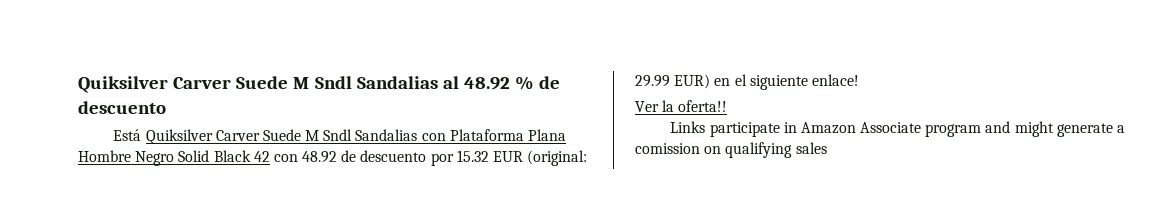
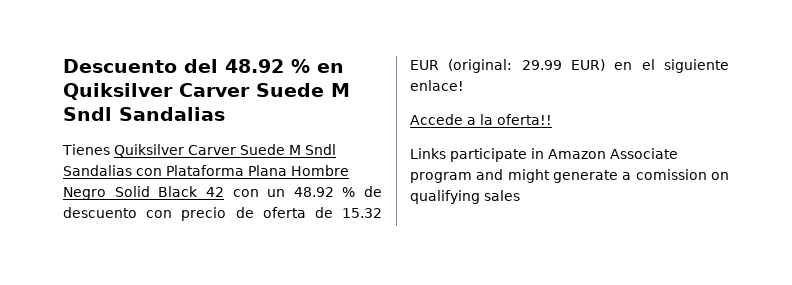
- Quiksilver Carver Suede M Sndl Sandalias al 48.92 % de descuento
- Está Quiksilver Carver Suede M Sndl Sandalias con Plataforma Plana Hombre Negro Solid Black 42 con 48.92 de descuento por 15.32 EUR (original: 29.99 EUR) en el siguiente enlace!
+ Descuento del 48.92 % en Quiksilver Carver Suede M Sndl Sandalias
+ Tienes Quiksilver Carver Suede M Sndl Sandalias con Plataforma Plana Hombre Negro Solid Black 42 con un 48.92 % de descuento con precio de oferta de 15.32 EUR (original: 29.99 EUR) en el siguiente enlace!
- Ver la oferta!!
+ Accede a la oferta!!

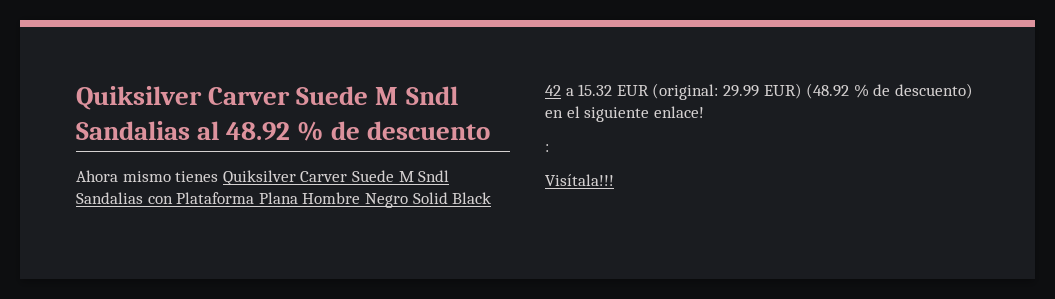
- Descuento del 48.92 % en Quiksilver Carver Suede M Sndl Sandalias
- Tienes Quiksilver Carver Suede M Sndl Sandalias con Plataforma Plana Hombre Negro Solid Black 42 con un 48.92 % de descuento con precio de oferta de 15.32 EUR (original: 29.99 EUR) en el siguiente enlace!
+ Quiksilver Carver Suede M Sndl Sandalias al 48.92 % de descuento
+ Ahora mismo tienes Quiksilver Carver Suede M Sndl Sandalias con Plataforma Plana Hombre Negro Solid Black 42 a 15.32 EUR (original: 29.99 EUR) (48.92 % de descuento) en el siguiente enlace!
- Accede a la oferta!!
- Links participate in Amazon Associate program and might generate a comission on qualifying sales
+ :
+ Visítala!!!

